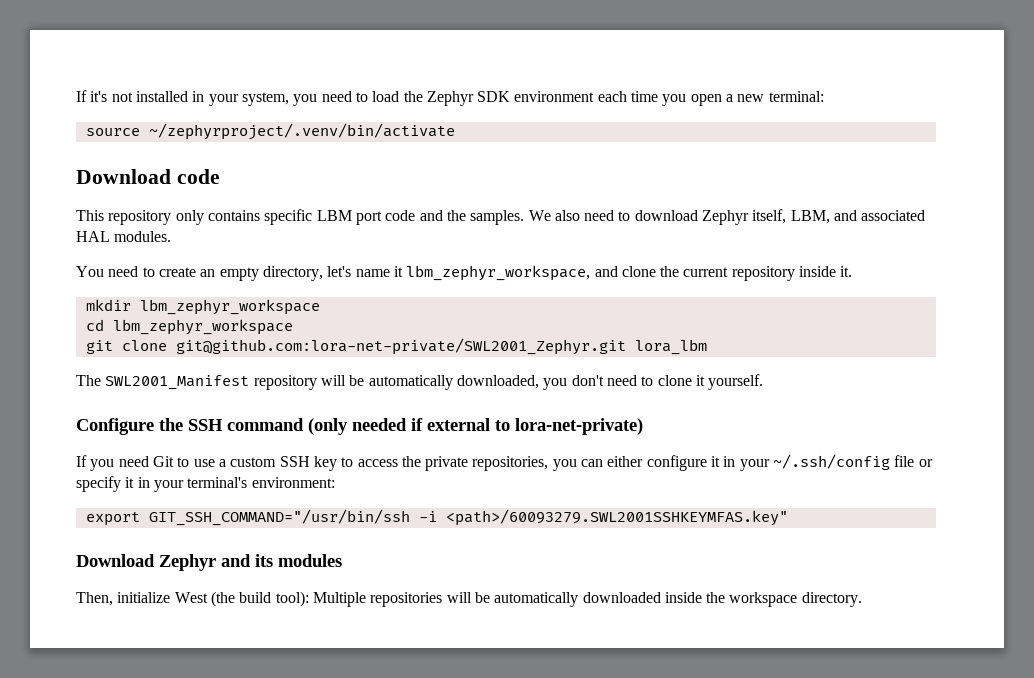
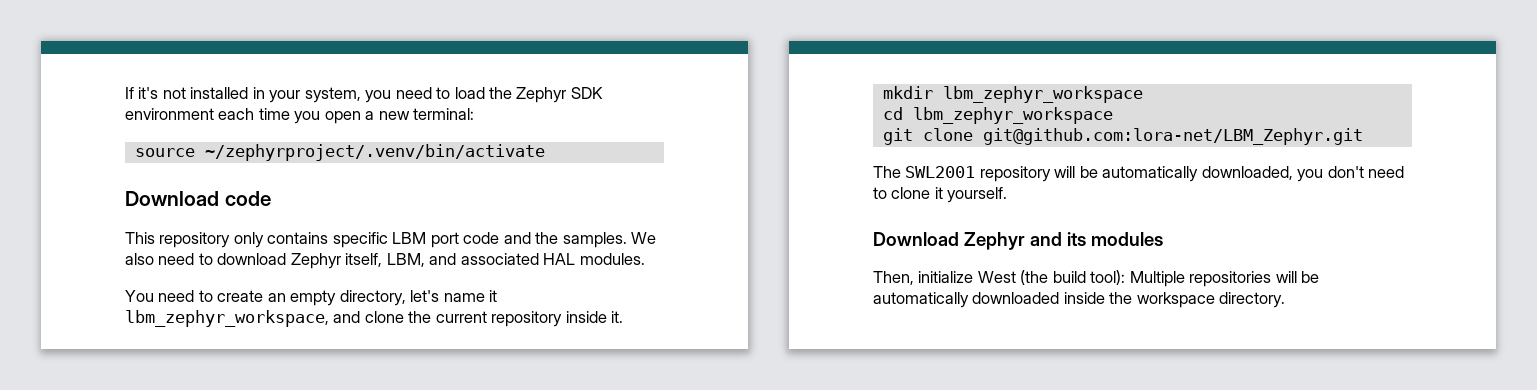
- git clone git@github.com:lora-net-private/SWL2001_Zephyr.git lora_lbm
+ git clone git@github.com:lora-net/LBM_Zephyr.git
- The SWL2001_Manifest repository will be automatically downloaded, you don't need to clone it yourself.
+ The SWL2001 repository will be automatically downloaded, you don't need to clone it yourself.
- Configure the SSH command (only needed if external to lora-net-private)
- If you need Git to use a custom SSH key to access the private repositories, you can either configure it in your ~/.ssh/config file or specify it in your terminal's environment:
- export GIT_SSH_COMMAND="/usr/bin/ssh -i <path>/60093279.SWL2001SSHKEYMFAS.key"

